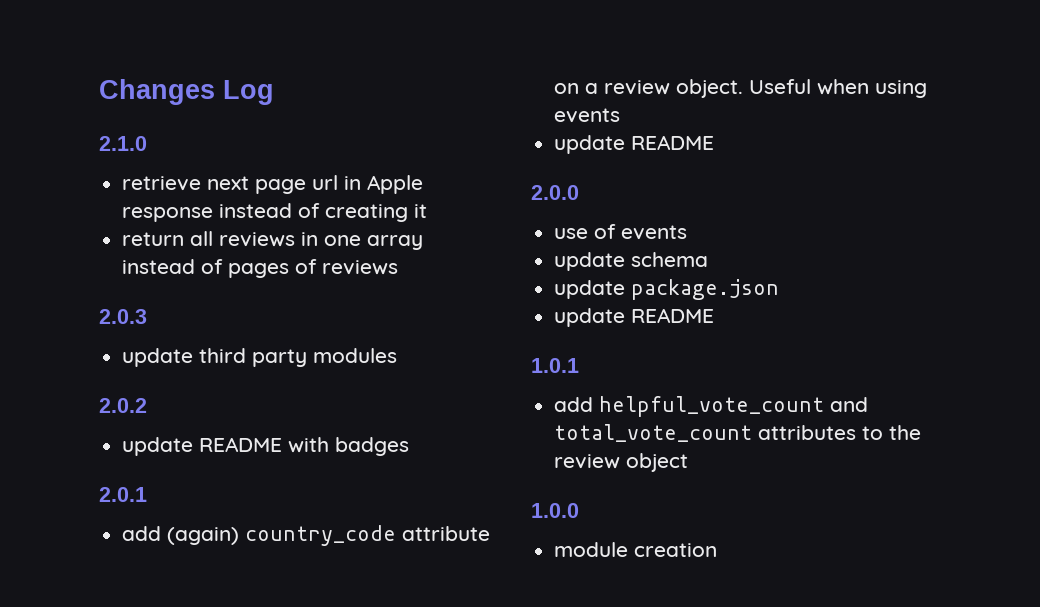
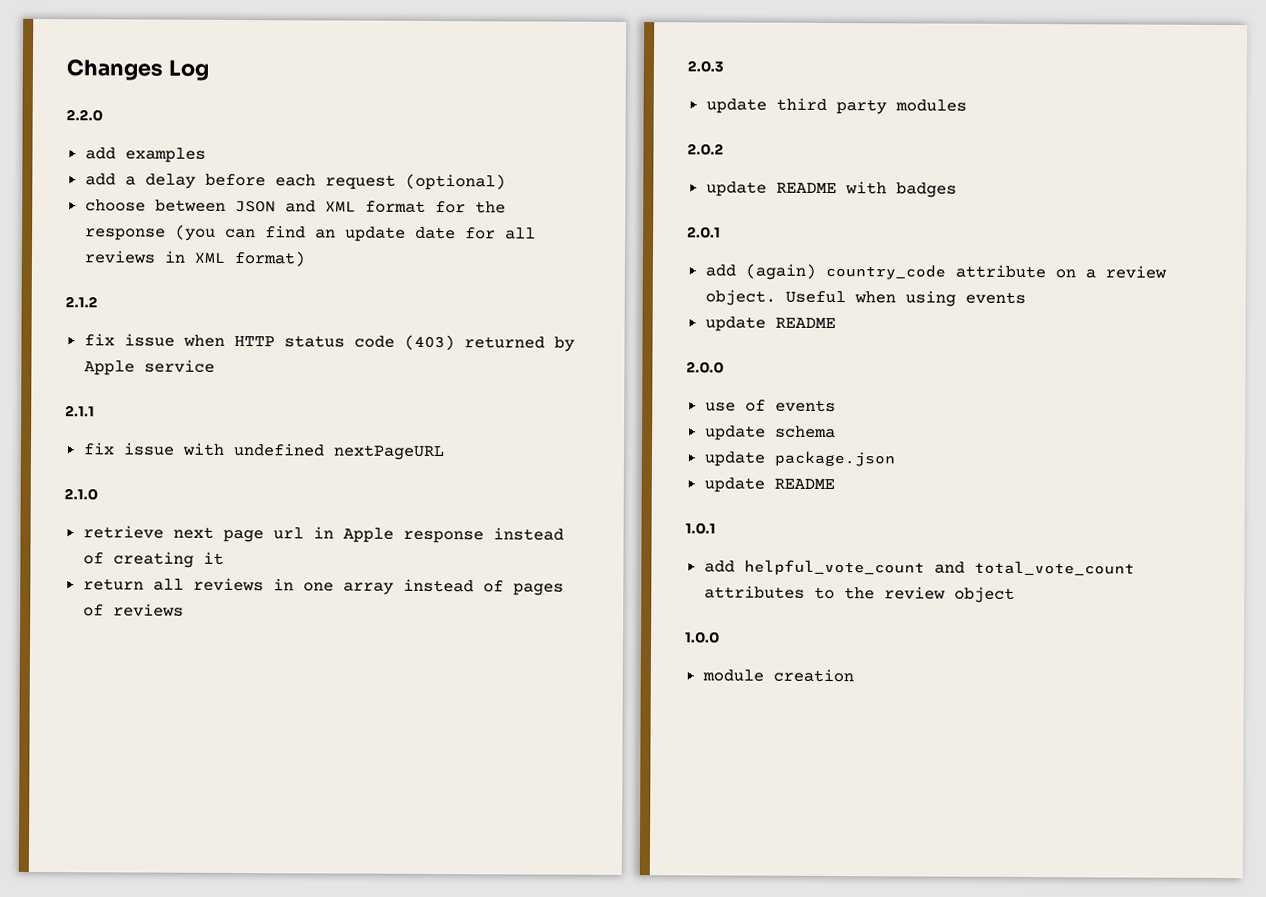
+ 2.2.0
+ add examples
+ add a delay before each request (optional)
+ choose between JSON and XML format for the response (you can find an update date for all reviews in XML format)
+ 2.1.2
+ fix issue when HTTP status code (403) returned by Apple service
+ 2.1.1
+ fix issue with undefined nextPageURL

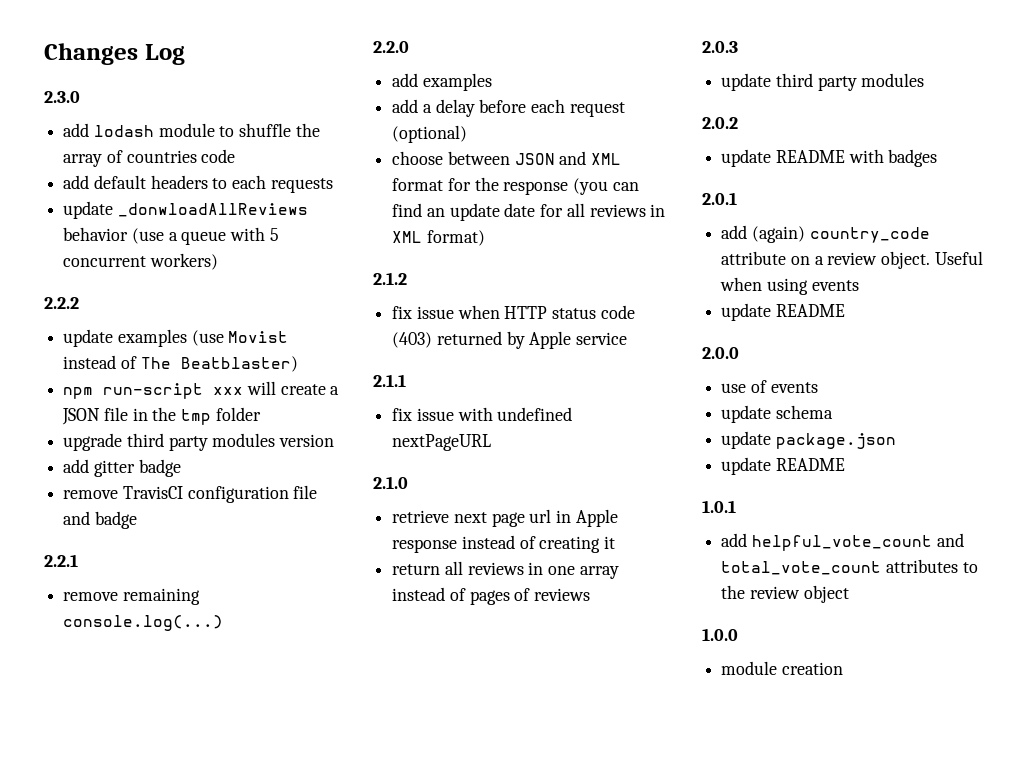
+ 2.3.0
+ add lodash module to shuffle the array of countries code
+ add default headers to each requests
+ update _donwloadAllReviews behavior (use a queue with 5 concurrent workers)
+ 2.2.2
+ update examples (use Movist instead of The Beatblaster)
+ npm run-script xxx will create a JSON file in the tmp folder
+ upgrade third party modules version
+ add gitter badge
+ remove TravisCI configuration file and badge
+ 2.2.1
+ remove remaining console.log(...)

